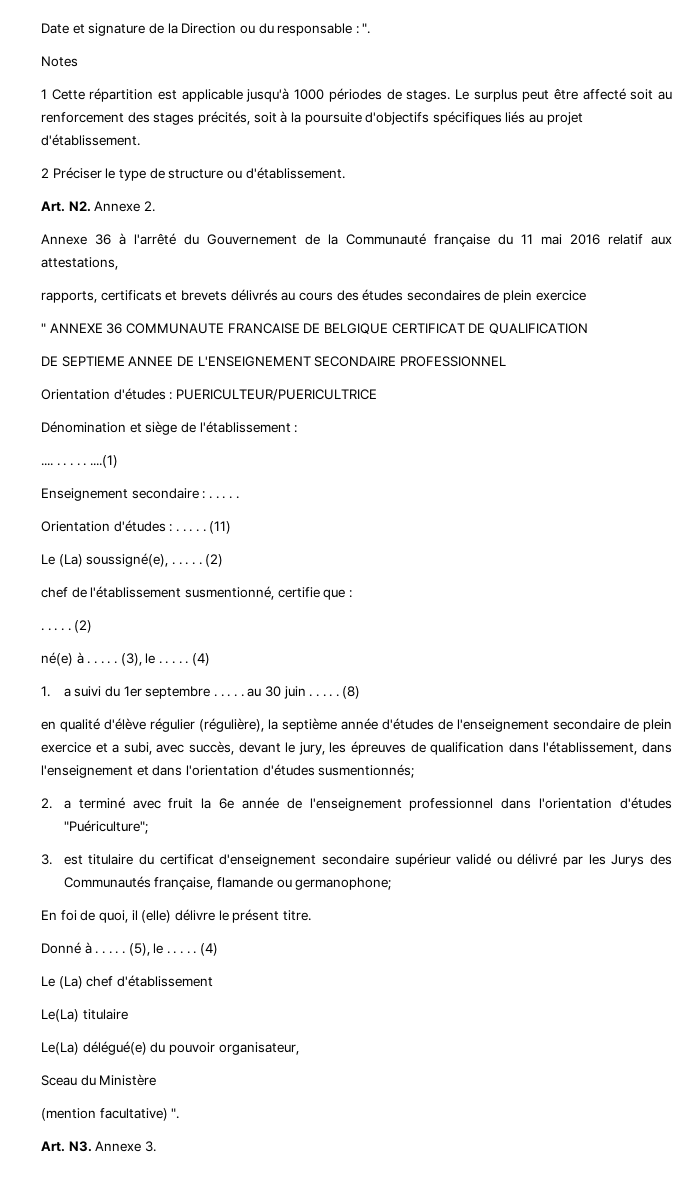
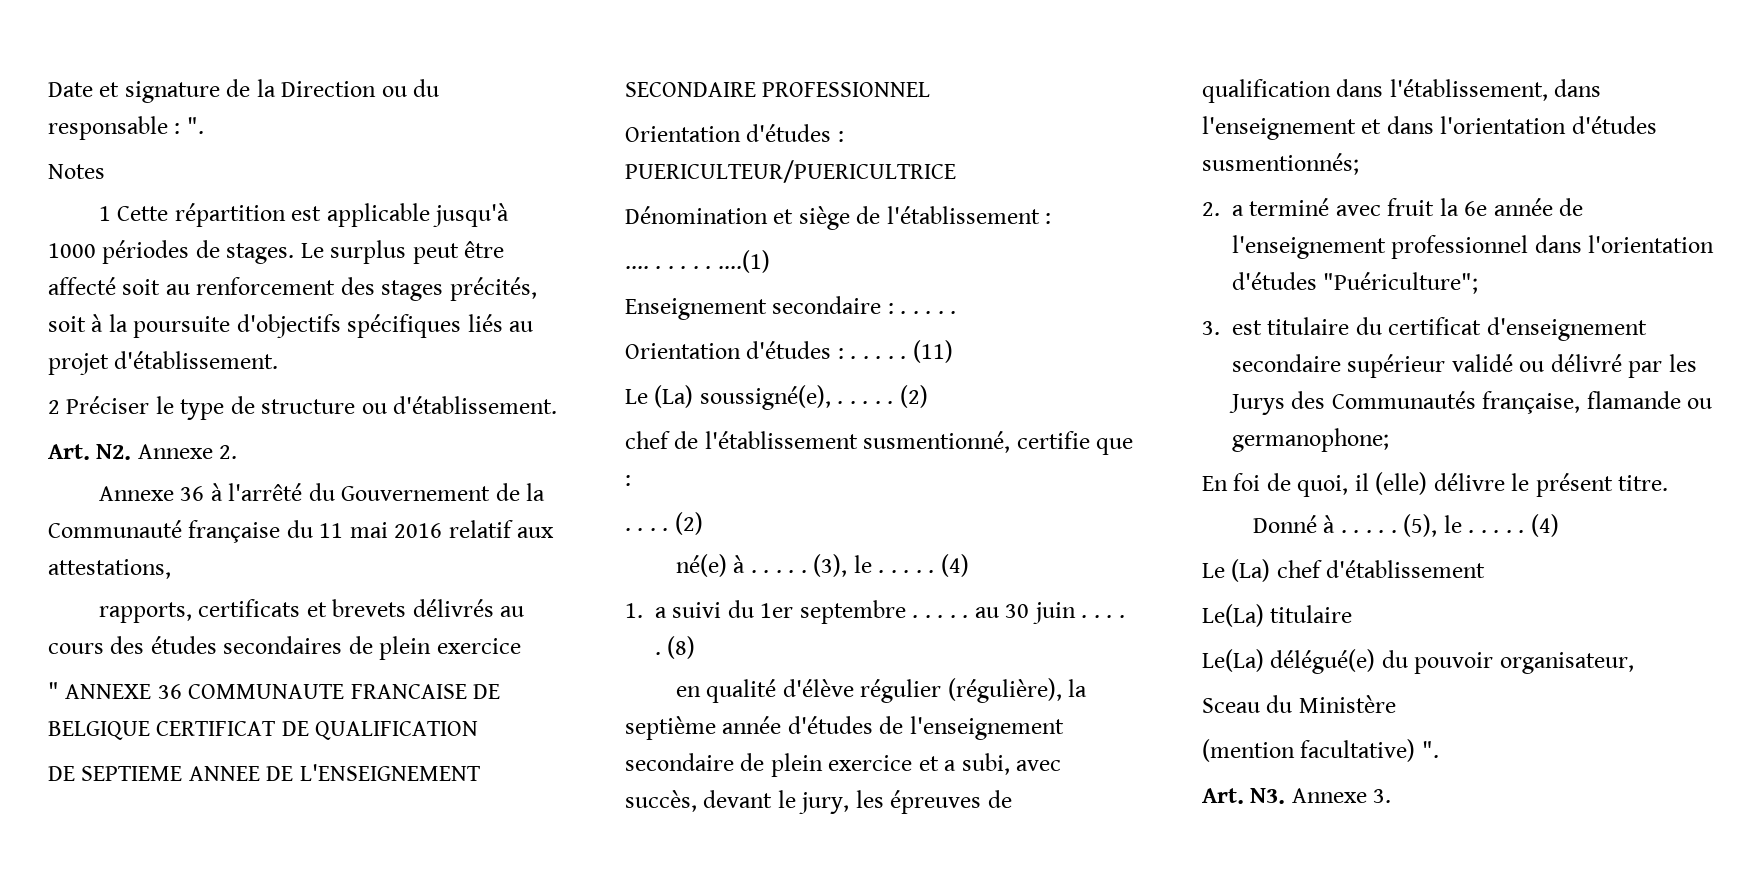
  chef de l'établissement susmentionné, certifie que :
- . . . . .
+ . . . .

